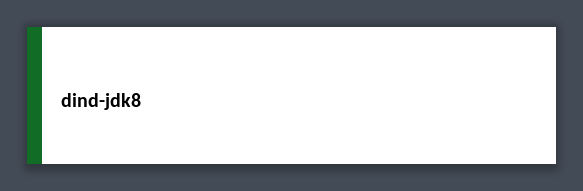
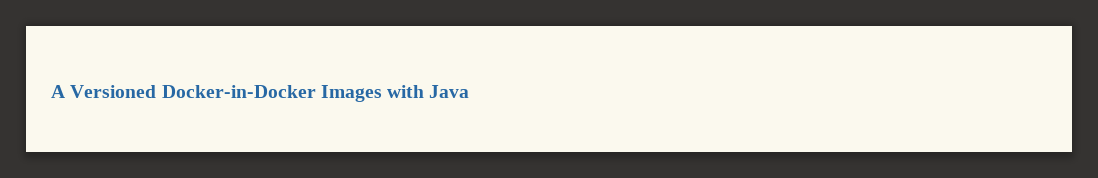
- dind-jdk8
+ A Versioned Docker-in-Docker Images with Java

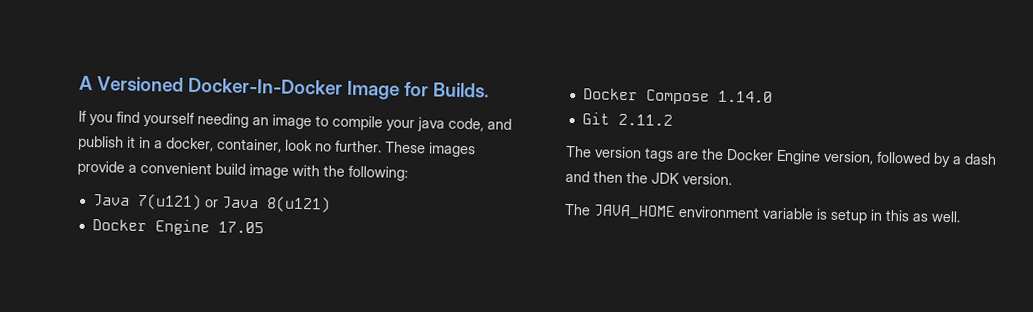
- A Versioned Docker-in-Docker Images with Java
+ A Versioned Docker-In-Docker Image for Builds.
+ If you find yourself needing an image to compile your java code, and publish it in a docker, container, look no further. These images provide a convenient build image with the following:
+ Java 7(u121) or Java 8(u121)
+ Docker Engine 17.05
+ Docker Compose 1.14.0
+ Git 2.11.2
+ The version tags are the Docker Engine version, followed by a dash and then the JDK version.
+ The JAVA_HOME environment variable is setup in this as well.

